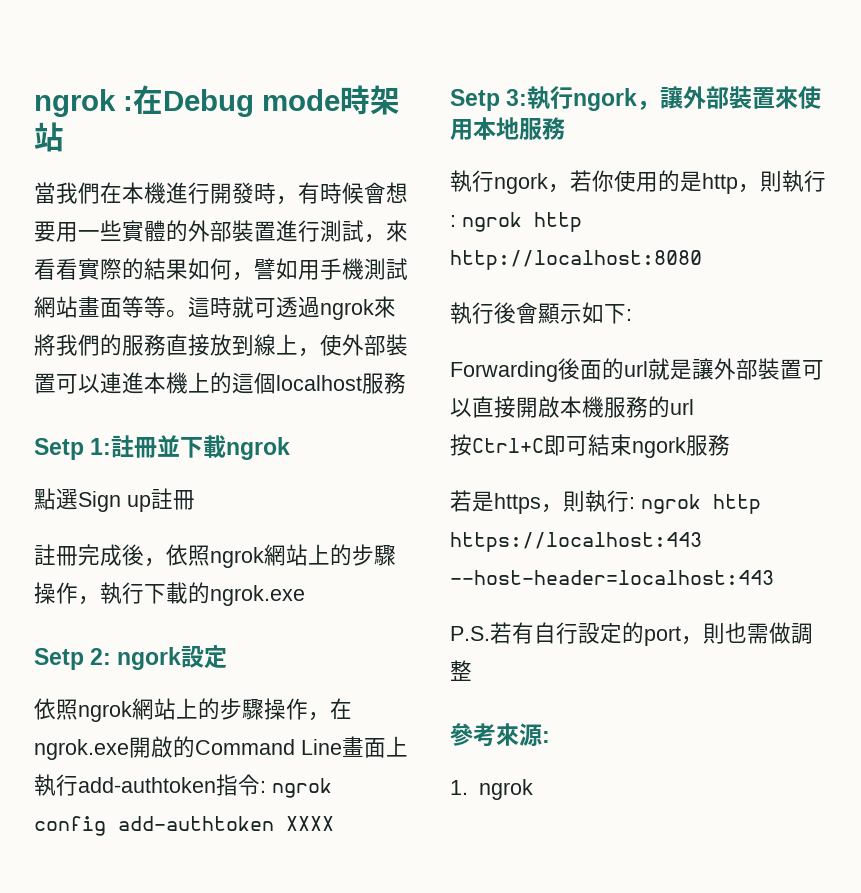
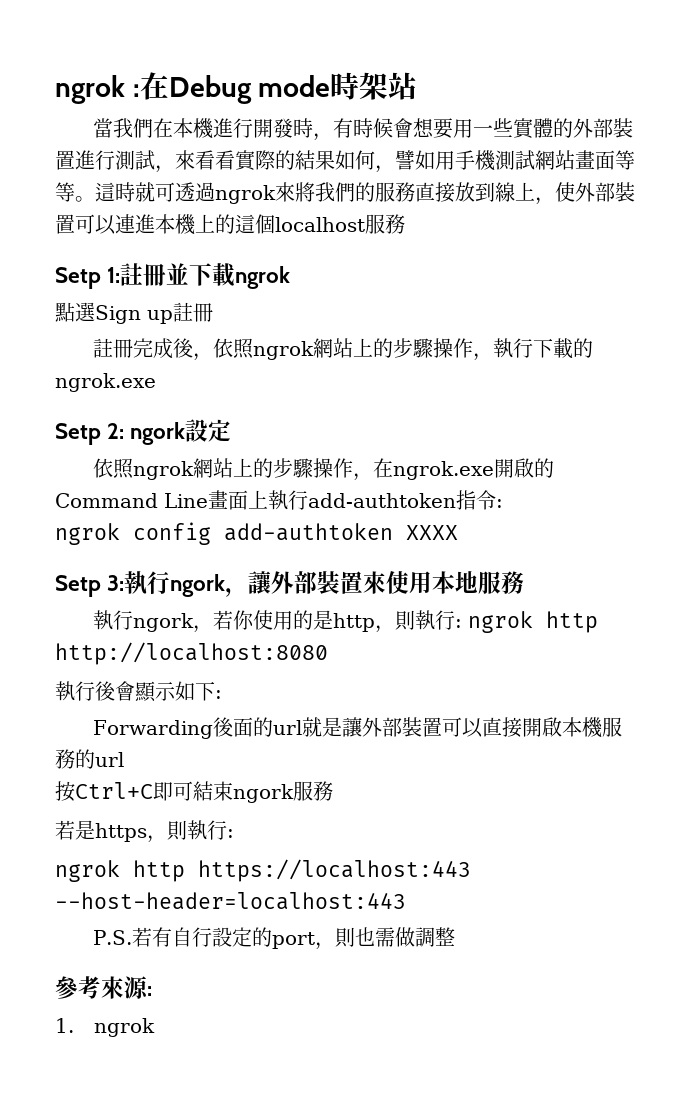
- 依照ngrok網站上的步驟操作，在ngrok.exe開啟的Command Line畫面上執行add-authtoken指令: ngrok config add-authtoken XXXX
+ 依照ngrok網站上的步驟操作，在ngrok.exe開啟的Command Line畫面上執行add-authtoken指令:
+ ngrok config add-authtoken XXXX
- 若是https，則執行: ngrok http https://localhost:443 --host-header=localhost:443
+ 若是https，則執行:
+ ngrok http https://localhost:443 --host-header=localhost:443

